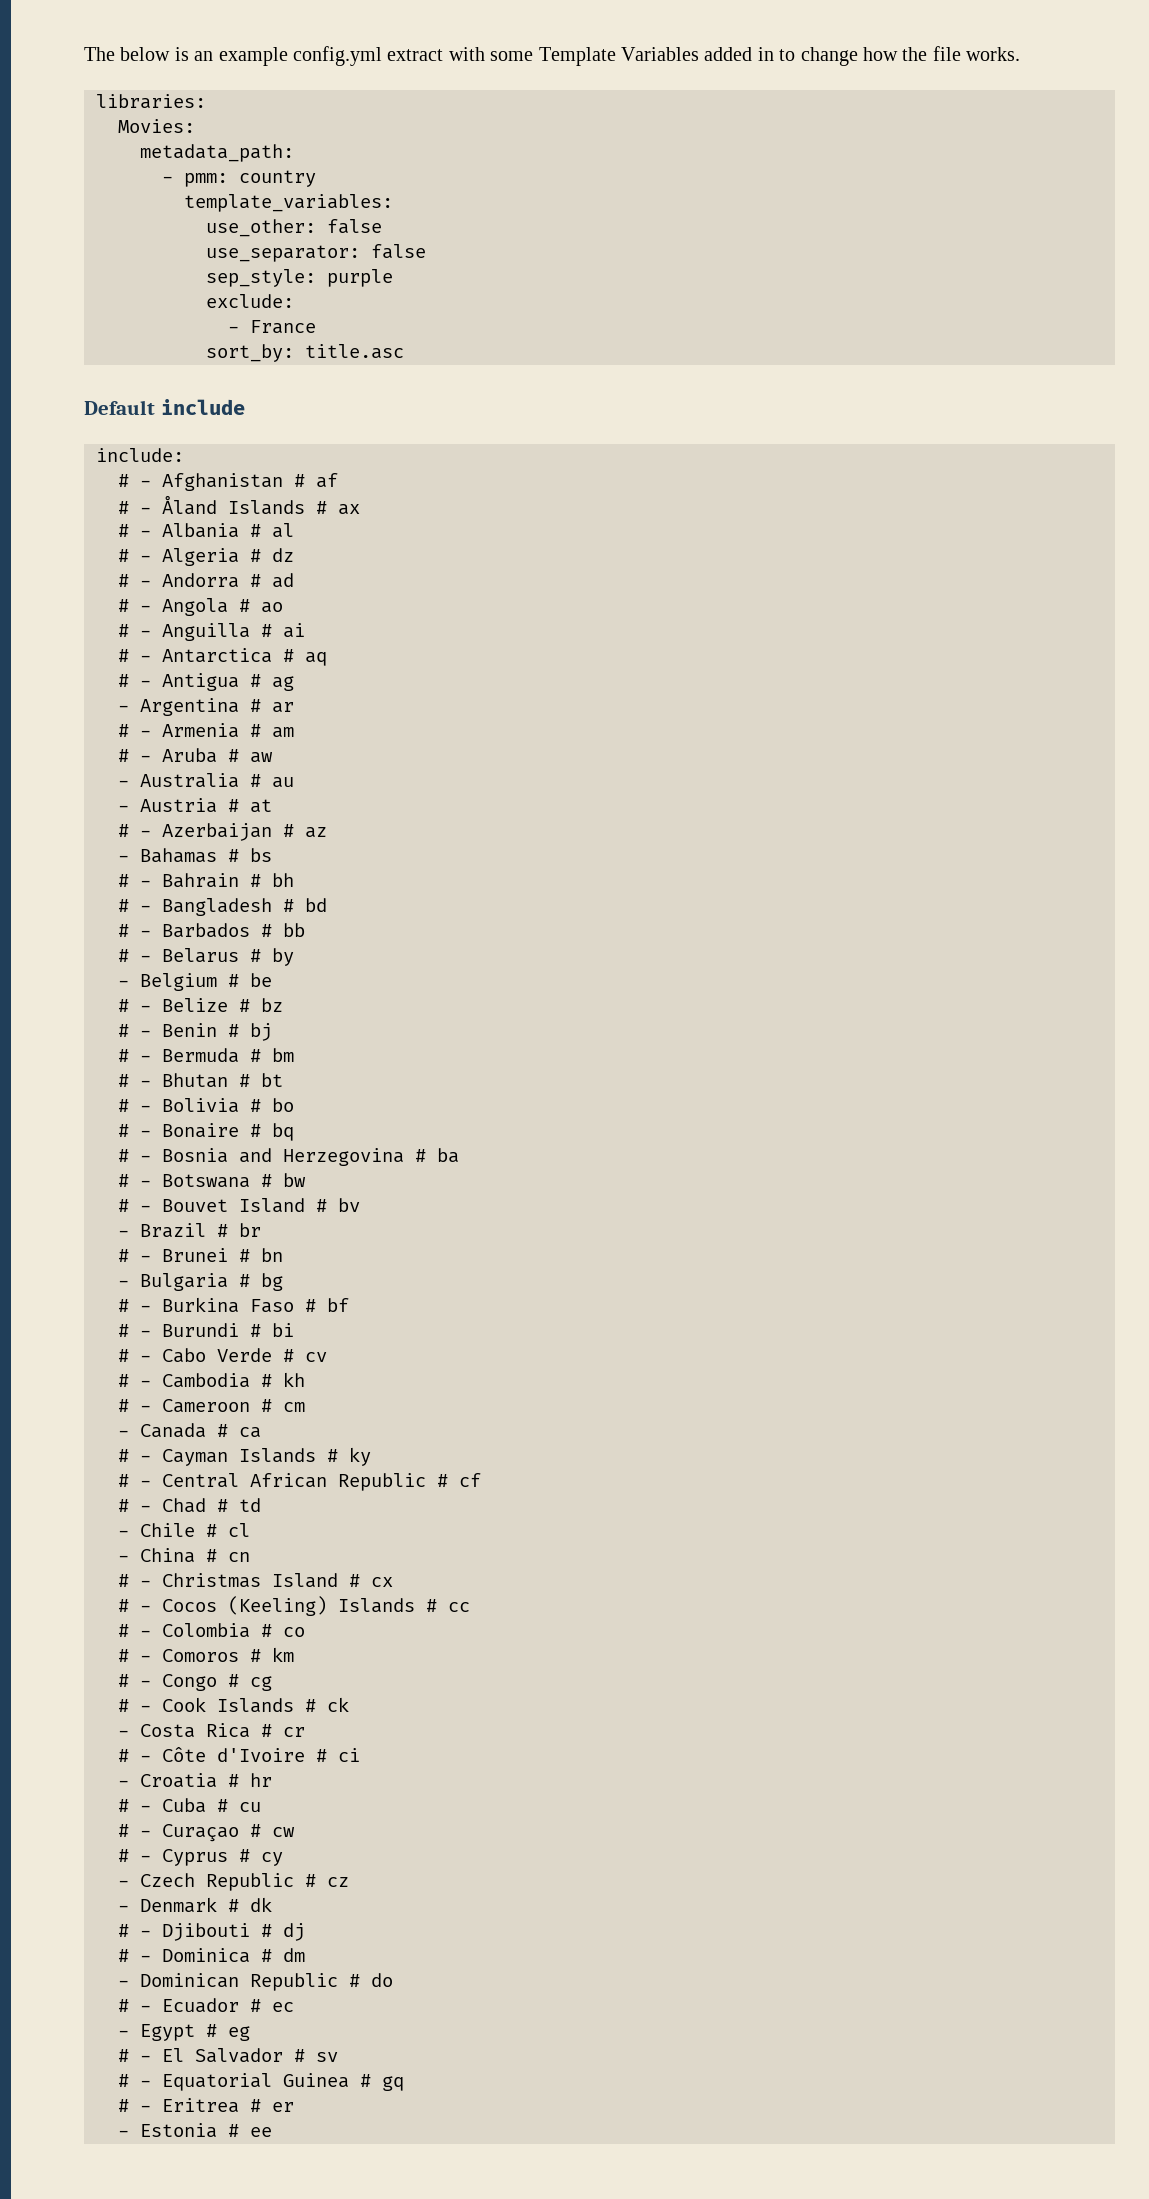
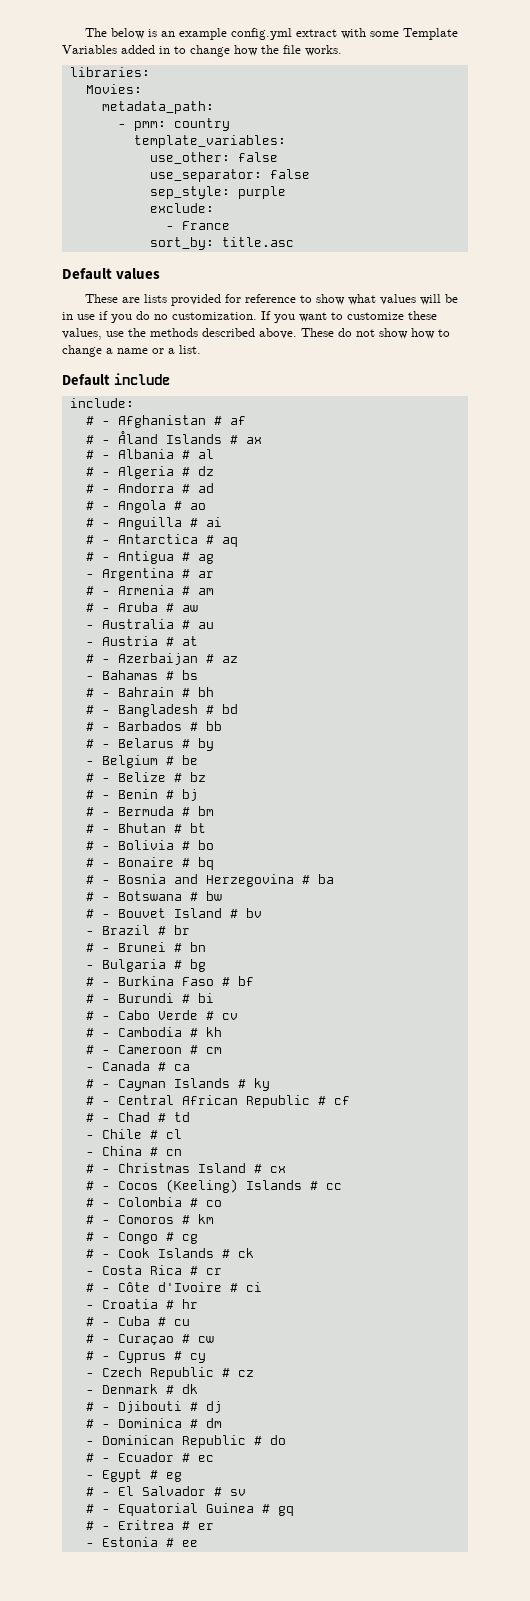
+ Default values
+ These are lists provided for reference to show what values will be in use if you do no customization. If you want to customize these values, use the methods described above. These do not show how to change a name or a list.

